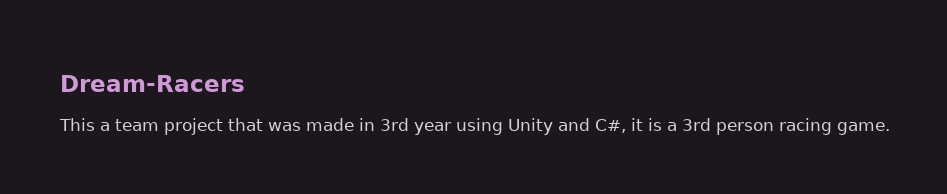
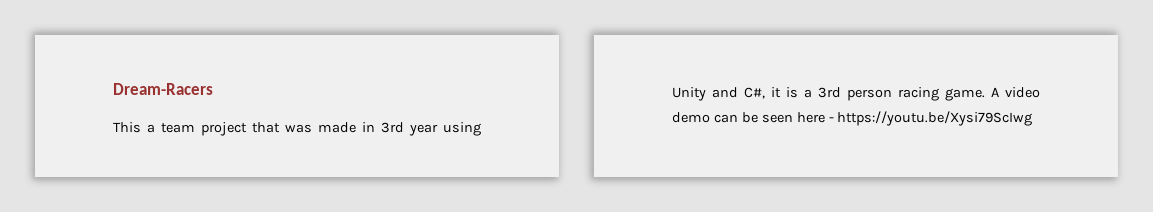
+ A video demo can be seen here - https://youtu.be/Xysi79ScIwg

